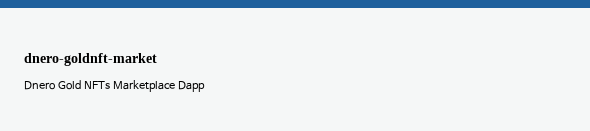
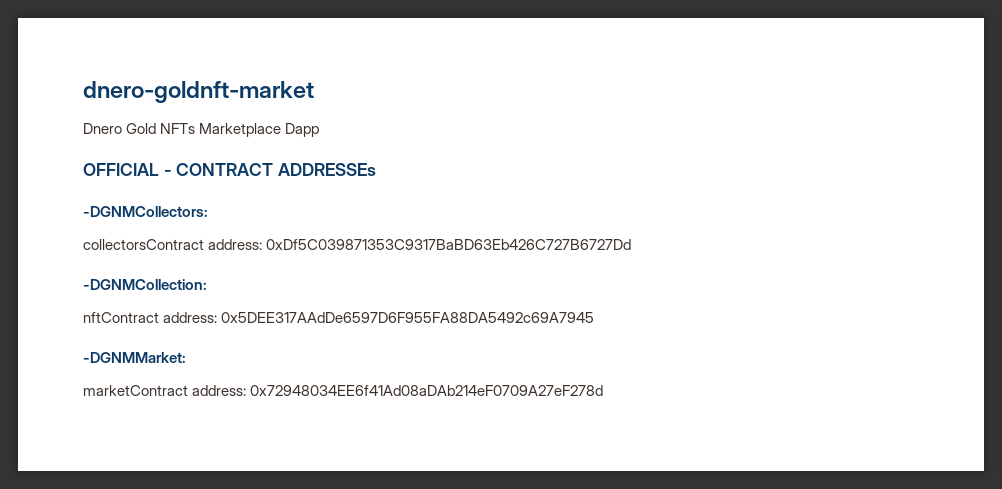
+ OFFICIAL - CONTRACT ADDRESSEs
+ -DGNMCollectors:
+ collectorsContract address: 0xDf5C039871353C9317BaBD63Eb426C727B6727Dd
+ -DGNMCollection:
+ nftContract address: 0x5DEE317AAdDe6597D6F955FA88DA5492c69A7945
+ -DGNMMarket:
+ marketContract address: 0x72948034EE6f41Ad08aDAb214eF0709A27eF278d

